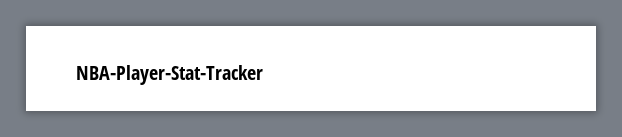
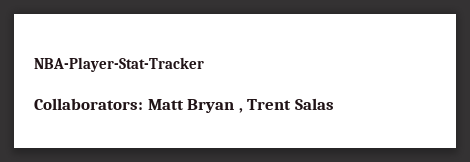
+ Collaborators: Matt Bryan , Trent Salas

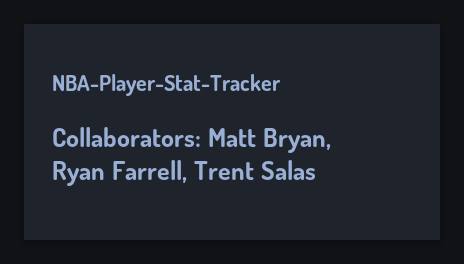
- Collaborators: Matt Bryan , Trent Salas
+ Collaborators: Matt Bryan, Ryan Farrell, Trent Salas

